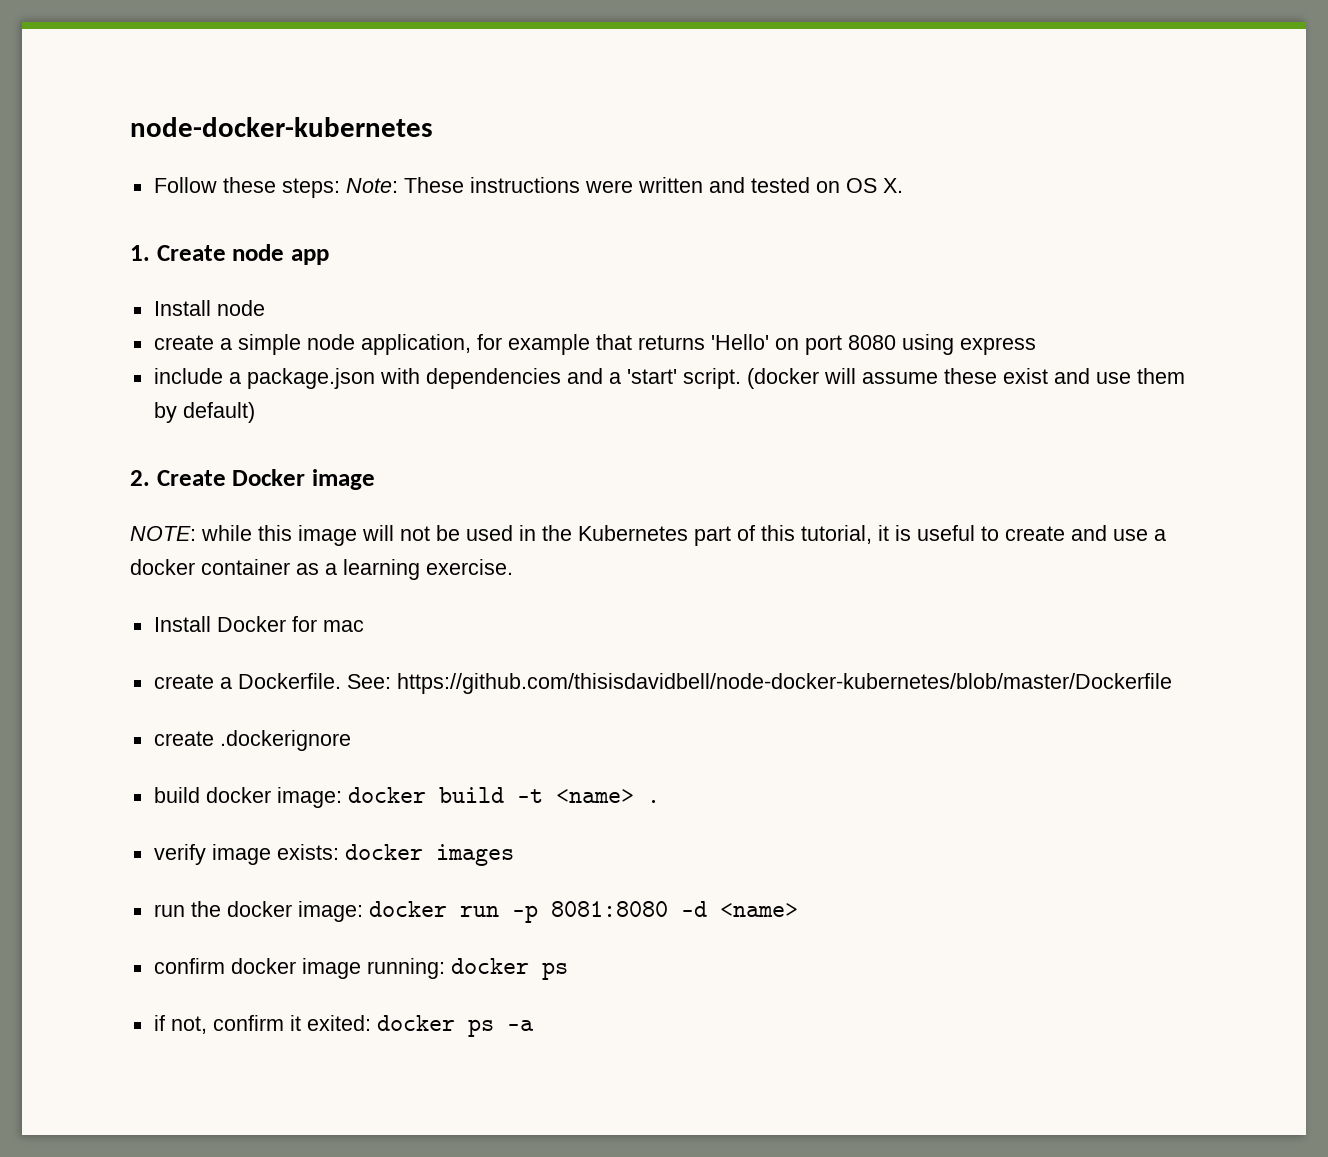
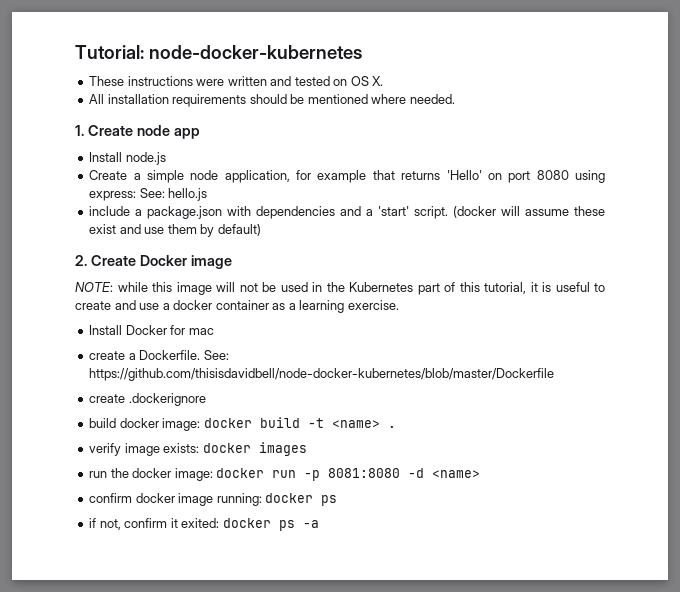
- node-docker-kubernetes
+ Tutorial: node-docker-kubernetes
- Follow these steps: Note: These instructions were written and tested on OS X.
+ These instructions were written and tested on OS X.
+ All installation requirements should be mentioned where needed.
- Install node
- create a simple node application, for example that returns 'Hello' on port 8080 using express
+ Install node.js
+ Create a simple node application, for example that returns 'Hello' on port 8080 using express: See: hello.js

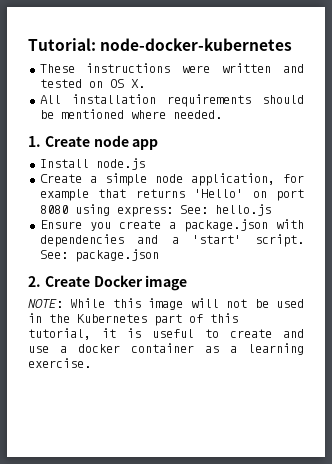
- include a package.json with dependencies and a 'start' script.
+ Ensure you create a package.json with dependencies and a 'start' script.
- (docker will assume these exist and use them by default)
+ See: package.json
- NOTE: while this image will not be used in the Kubernetes part of this tutorial, it is useful to create and use a docker container as a learning exercise.
+ NOTE: While this image will not be used in the Kubernetes part of this tutorial, it is useful to create and use a docker container as a learning exercise.
- Install Docker for mac
- create a Dockerfile. See: https://github.com/thisisdavidbell/node-docker-kubernetes/blob/master/Dockerfile
- create .dockerignore
- build docker image: docker build -t <name> .
- verify image exists: docker images
- run the docker image: docker run -p 8081:8080 -d <name>
- confirm docker image running: docker ps
- if not, confirm it exited: docker ps -a

